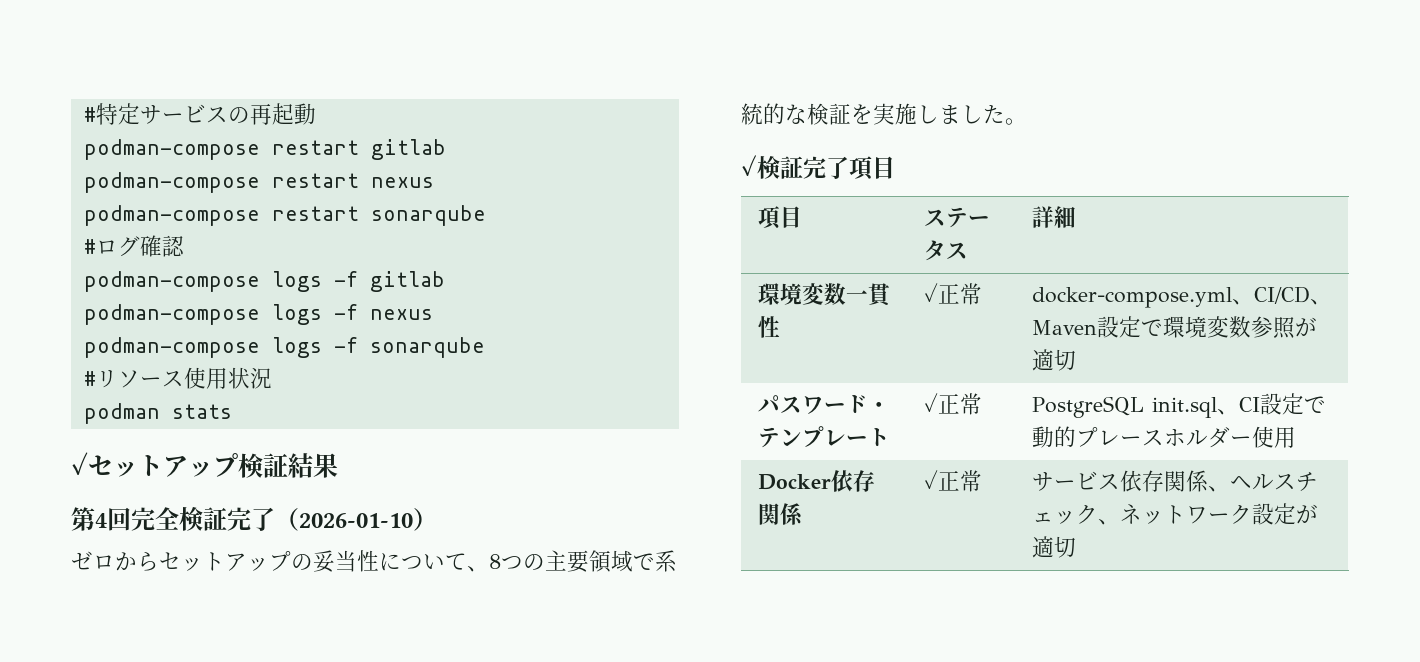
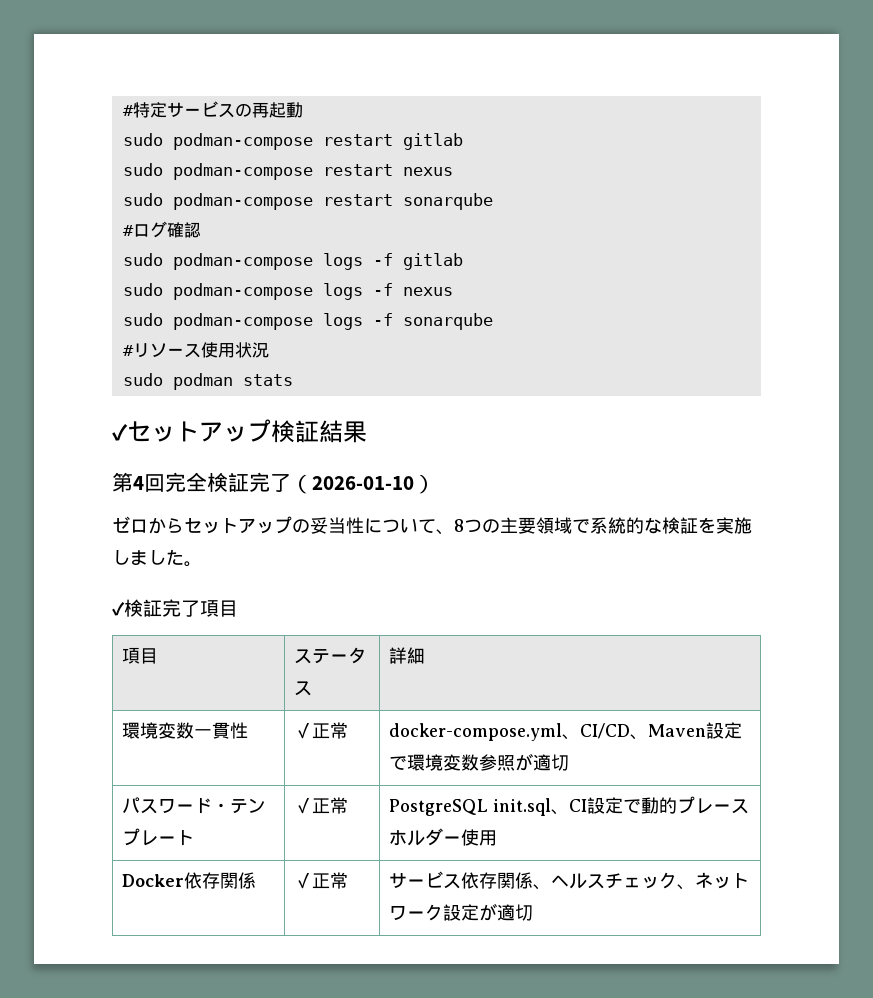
- podman-compose restart gitlab
+ sudo podman-compose restart gitlab
- podman-compose restart nexus
+ sudo podman-compose restart nexus
- podman-compose restart sonarqube
+ sudo podman-compose restart sonarqube
- podman-compose logs -f gitlab
+ sudo podman-compose logs -f gitlab
- podman-compose logs -f nexus
+ sudo podman-compose logs -f nexus
- podman-compose logs -f sonarqube
+ sudo podman-compose logs -f sonarqube
- podman stats
+ sudo podman stats

